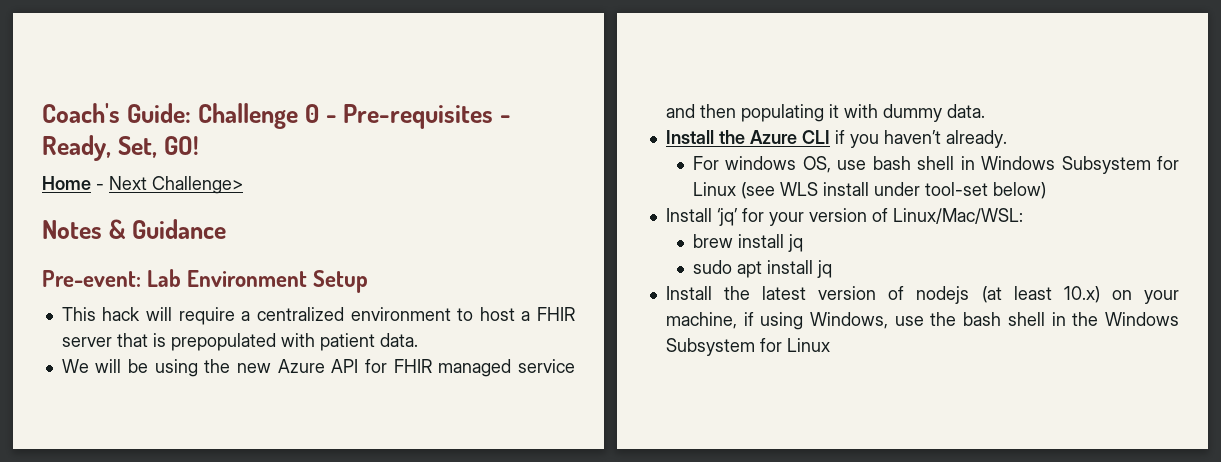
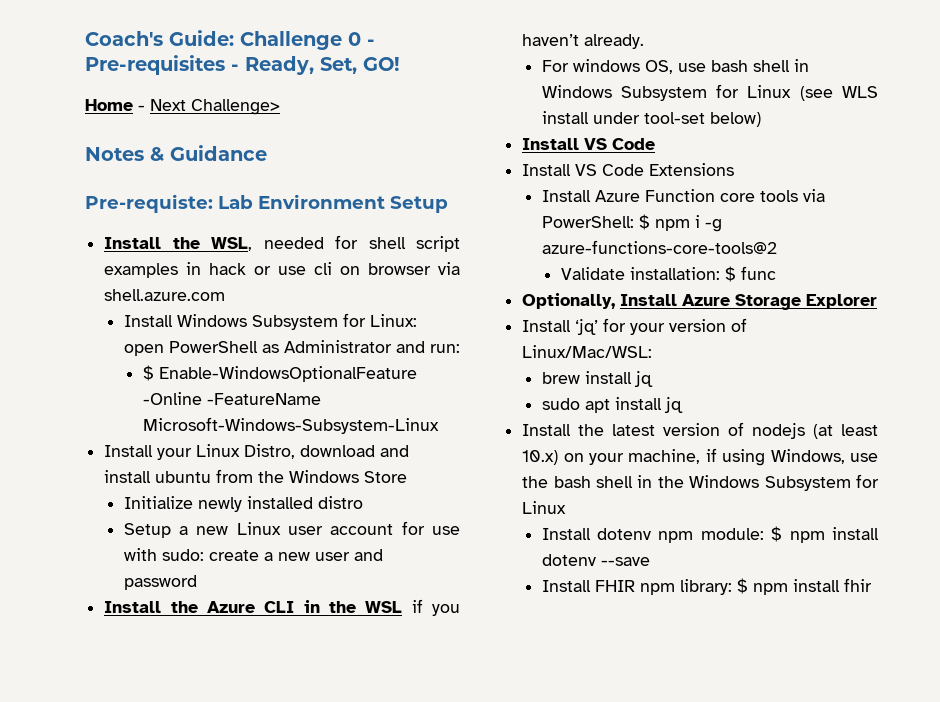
- Pre-event: Lab Environment Setup
+ Pre-requiste: Lab Environment Setup
- This hack will require a centralized environment to host a FHIR server that is prepopulated with patient data.
- We will be using the new Azure API for FHIR managed service and then populating it with dummy data.
+ Install the WSL, needed for shell script examples in hack or use cli on browser via shell.azure.com
+ Install Windows Subsystem for Linux: open PowerShell as Administrator and run:
+ $ Enable-WindowsOptionalFeature -Online -FeatureName Microsoft-Windows-Subsystem-Linux
+ Install your Linux Distro, download and install ubuntu from the Windows Store
+ Initialize newly installed distro
+ Setup a new Linux user account for use with sudo: create a new user and password
- Install the Azure CLI if you haven’t already.
+ Install the Azure CLI in the WSL if you haven’t already.
  For windows OS, use bash shell in Windows Subsystem for Linux (see WLS install under tool-set below)
+ Install VS Code
+ Install VS Code Extensions
+ Install Azure Function core tools via PowerShell: $ npm i -g azure-functions-core-tools@2
+ Validate installation: $ func
+ Optionally, Install Azure Storage Explorer
+ Install dotenv npm module: $ npm install dotenv --save
+ Install FHIR npm library: $ npm install fhir

